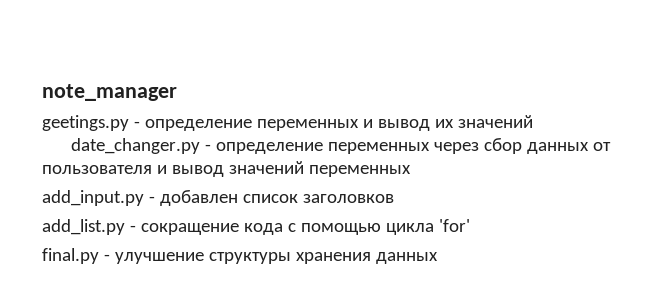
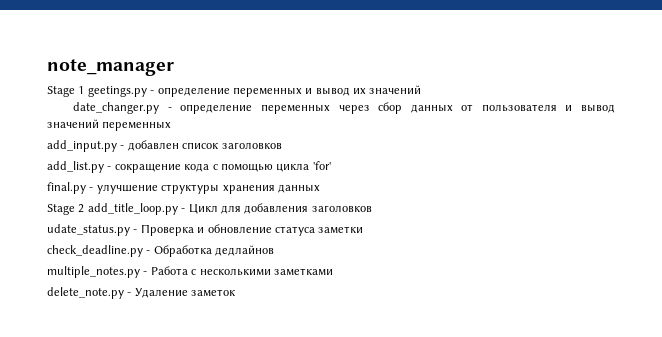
- geetings.py - определение переменных и вывод их значений
+ Stage 1 geetings.py - определение переменных и вывод их значений
+ Stage 2 add_title_loop.py - Цикл для добавления заголовков
+ udate_status.py - Проверка и обновление статуса заметки
+ check_deadline.py - Обработка дедлайнов
+ multiple_notes.py - Работа с несколькими заметками
+ delete_note.py - Удаление заметок

